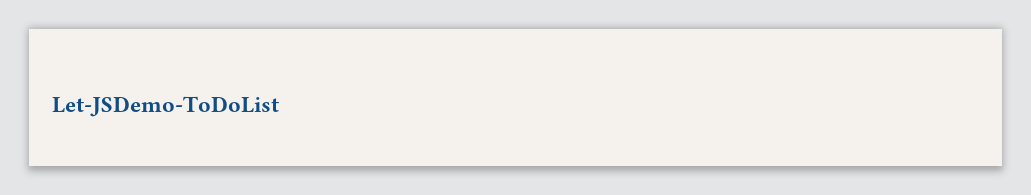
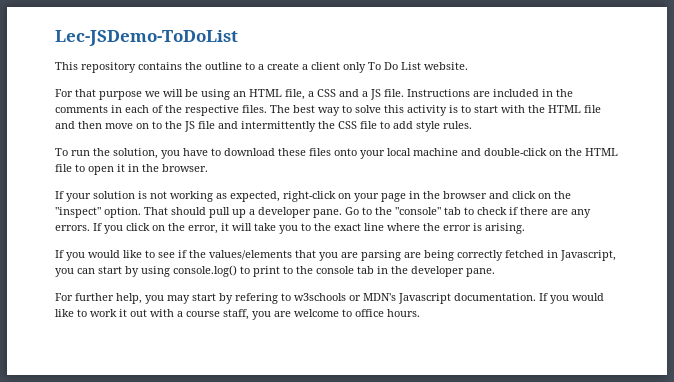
- Let-JSDemo-ToDoList
+ Lec-JSDemo-ToDoList
+ This repository contains the outline to a create a client only To Do List website.
+ For that purpose we will be using an HTML file, a CSS and a JS file. Instructions are included in the comments in each of the respective files. The best way to solve this activity is to start with the HTML file and then move on to the JS file and intermittently the CSS file to add style rules.
+ To run the solution, you have to download these files onto your local machine and double-click on the HTML file to open it in the browser.
+ If your solution is not working as expected, right-click on your page in the browser and click on the "inspect" option. That should pull up a developer pane. Go to the "console" tab to check if there are any errors. If you click on the error, it will take you to the exact line where the error is arising.
+ If you would like to see if the values/elements that you are parsing are being correctly fetched in Javascript, you can start by using console.log() to print to the console tab in the developer pane.
+ For further help, you may start by refering to w3schools or MDN's Javascript documentation. If you would like to work it out with a course staff, you are welcome to office hours.

